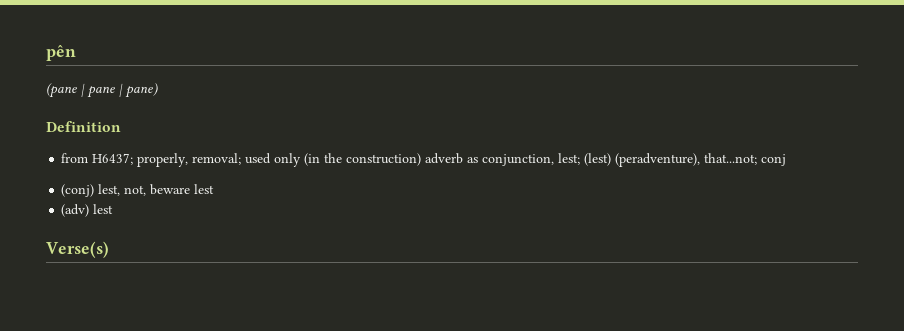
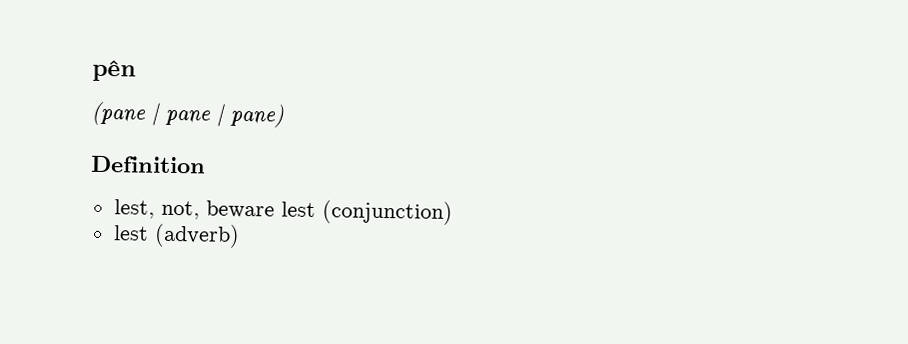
- from H6437; properly, removal; used only (in the construction) adverb as conjunction, lest; (lest) (peradventure), that...not; conj
- (conj) lest, not, beware lest
- (adv) lest
- Verse(s)
+ lest, not, beware lest (conjunction)
+ lest (adverb)

